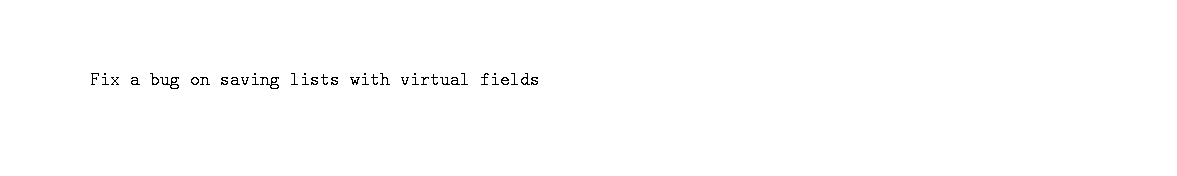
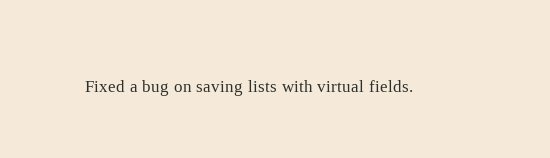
- Fix a bug on saving lists with virtual fields
+ Fixed a bug on saving lists with virtual fields.

